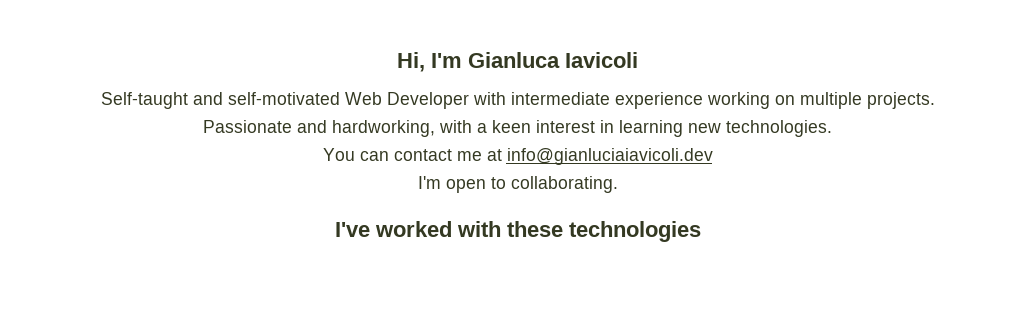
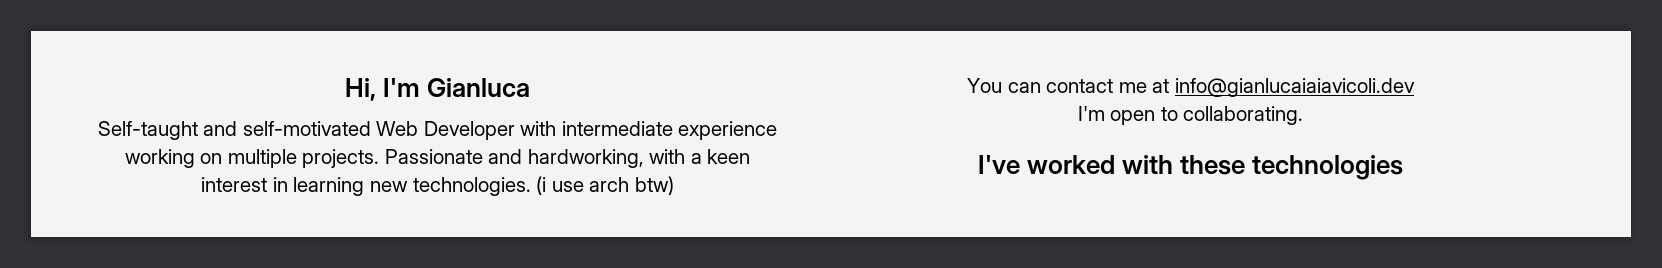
- Hi, I'm Gianluca Iavicoli
+ Hi, I'm Gianluca
+ (i use arch btw)
- You can contact me at info@gianluciaiavicoli.dev
+ You can contact me at info@gianlucaiaiavicoli.dev

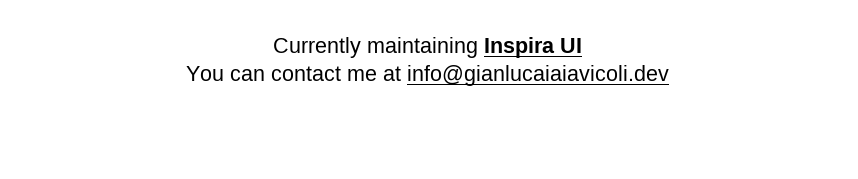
- Hi, I'm Gianluca
- Self-taught and self-motivated Web Developer with intermediate experience working on multiple projects. Passionate and hardworking, with a keen interest in learning new technologies. (i use arch btw)
+ Currently maintaining Inspira UI
- I'm open to collaborating.
- I've worked with these technologies

